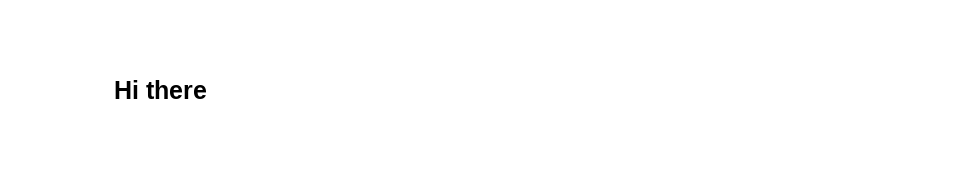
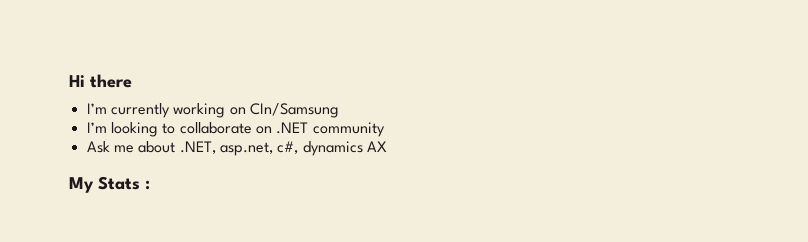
+ I’m currently working on CIn/Samsung
+ I’m looking to collaborate on .NET community
+ Ask me about .NET, asp.net, c#, dynamics AX
+ My Stats :

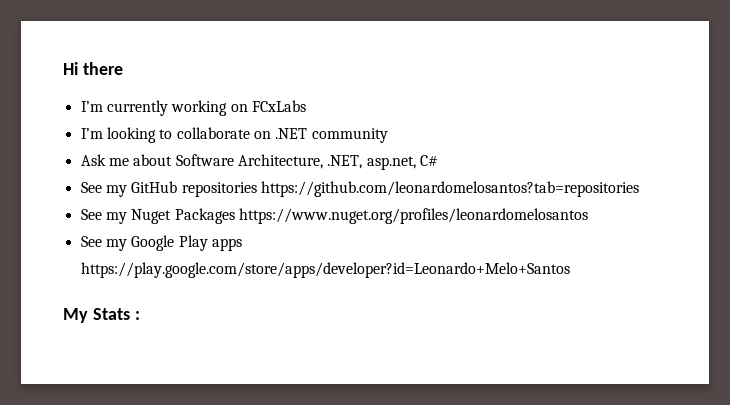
- I’m currently working on CIn/Samsung
+ I’m currently working on FCxLabs
- Ask me about .NET, asp.net, c#, dynamics AX
+ Ask me about Software Architecture, .NET, asp.net, C#
+ See my GitHub repositories https://github.com/leonardomelosantos?tab=repositories
+ See my Nuget Packages https://www.nuget.org/profiles/leonardomelosantos
+ See my Google Play apps https://play.google.com/store/apps/developer?id=Leonardo+Melo+Santos

